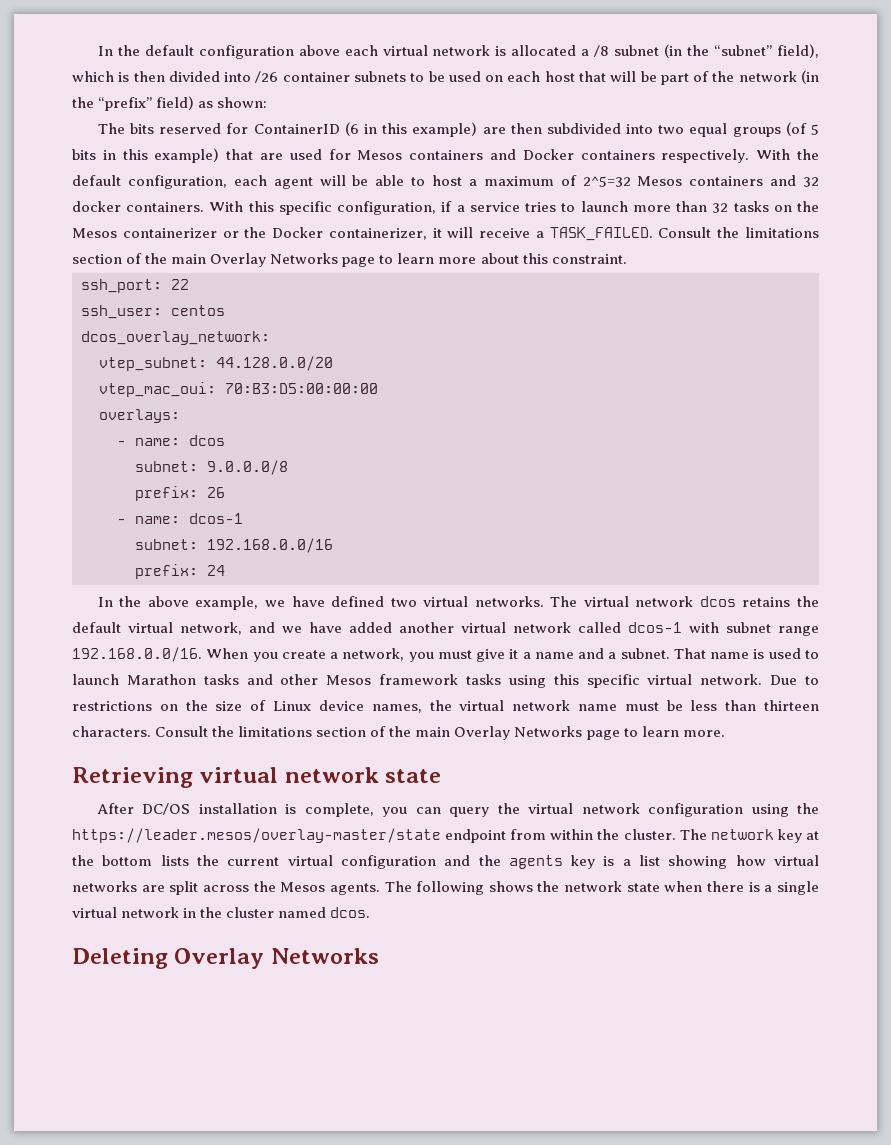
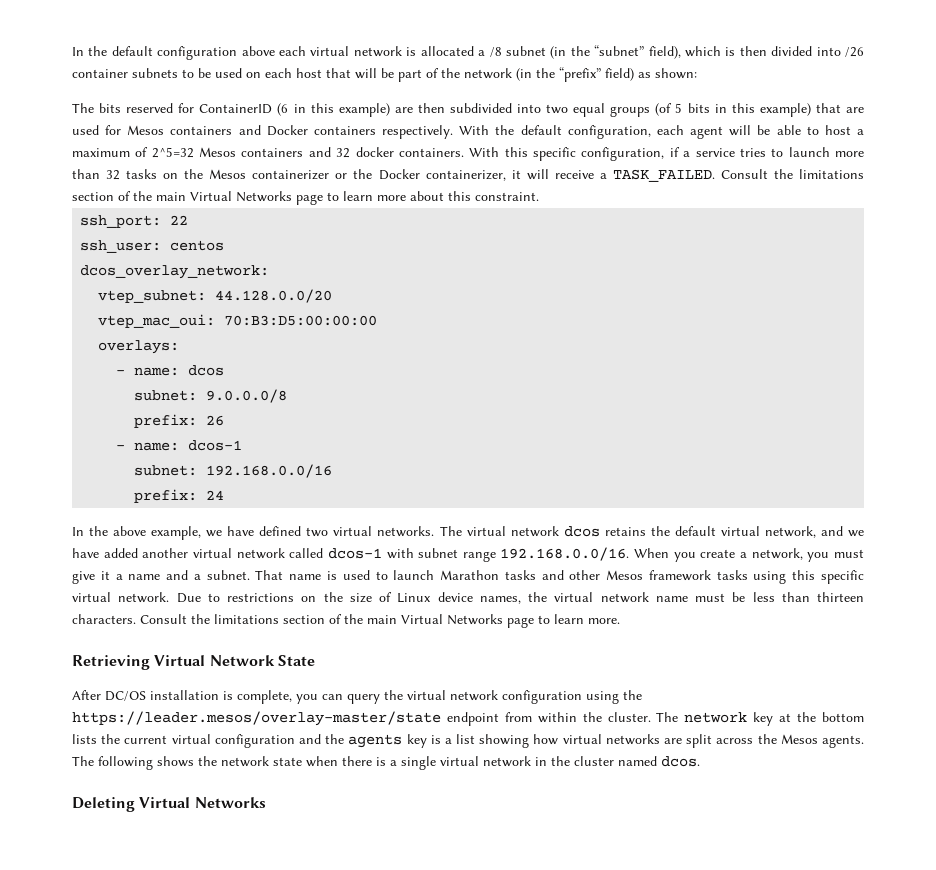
- Consult the limitations section of the main Overlay Networks page to learn more about this constraint.
+ Consult the limitations section of the main Virtual Networks page to learn more about this constraint.
- Consult the limitations section of the main Overlay Networks page to learn more.
+ Consult the limitations section of the main Virtual Networks page to learn more.
- Retrieving virtual network state
+ Retrieving Virtual Network State
- Deleting Overlay Networks
+ Deleting Virtual Networks

